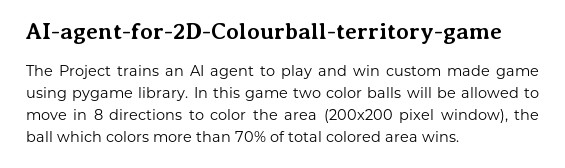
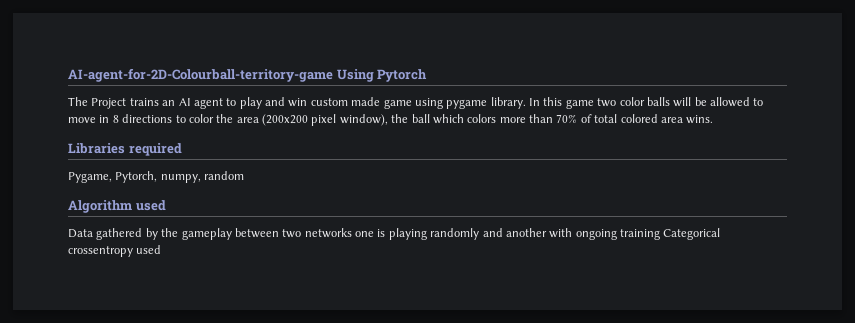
- AI-agent-for-2D-Colourball-territory-game
+ AI-agent-for-2D-Colourball-territory-game Using Pytorch
+ Libraries required
+ Pygame, Pytorch, numpy, random
+ Algorithm used
+ Data gathered by the gameplay between two networks one is playing randomly and another with ongoing training Categorical crossentropy used

